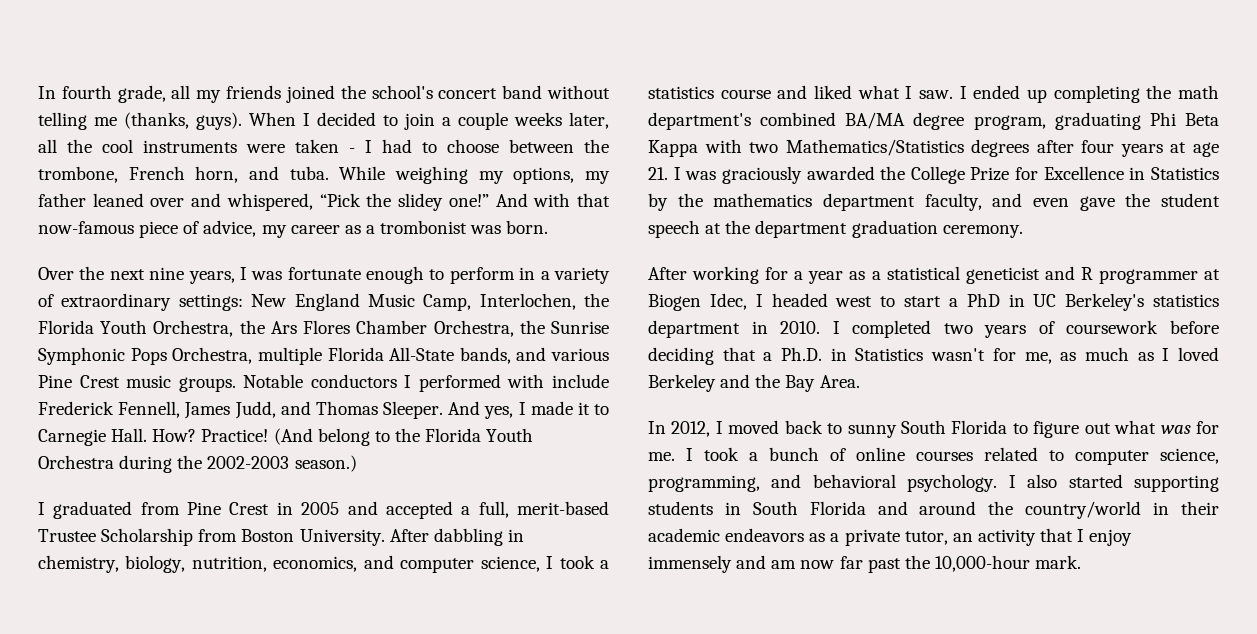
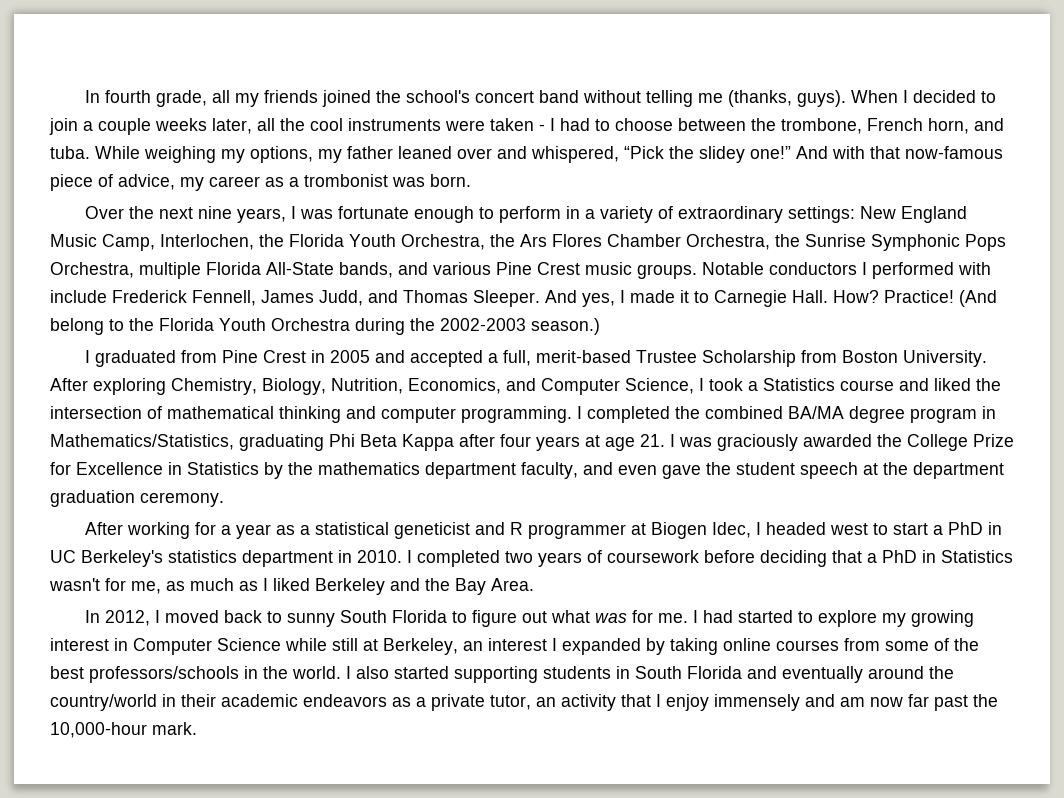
- After dabbling in chemistry, biology, nutrition, economics, and computer science, I took a statistics course and liked what I saw. I ended up completing the math department's combined BA/MA degree program, graduating Phi Beta Kappa with two Mathematics/Statistics degrees after four years at age 21. I was graciously awarded the College Prize for Excellence in Statistics by the mathematics department faculty, and even gave the student speech at the department graduation ceremony.
+ After exploring Chemistry, Biology, Nutrition, Economics, and Computer Science, I took a Statistics course and liked the intersection of mathematical thinking and computer programming. I completed the combined BA/MA degree program in Mathematics/Statistics, graduating Phi Beta Kappa after four years at age 21. I was graciously awarded the College Prize for Excellence in Statistics by the mathematics department faculty, and even gave the student speech at the department graduation ceremony.
- I completed two years of coursework before deciding that a Ph.D. in Statistics wasn't for me, as much as I loved Berkeley and the Bay Area.
+ I completed two years of coursework before deciding that a PhD in Statistics wasn't for me, as much as I liked Berkeley and the Bay Area.
- I took a bunch of online courses related to computer science, programming, and behavioral psychology.
+ I had started to explore my growing interest in Computer Science while still at Berkeley, an interest I expanded by taking online courses from some of the best professors/schools in the world.
- I also started supporting students in South Florida and around the country/world in their academic endeavors as a private tutor, an activity that I enjoy immensely and am now far past the 10,000-hour mark.
+ I also started supporting students in South Florida and eventually around the country/world in their academic endeavors as a private tutor, an activity that I enjoy immensely and am now far past the 10,000-hour mark.

